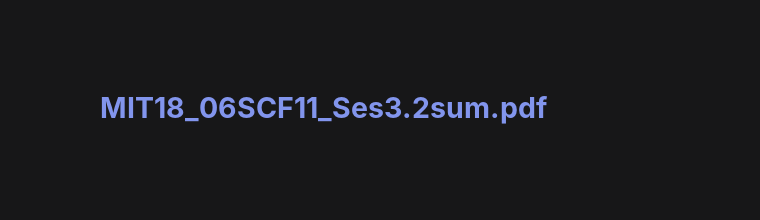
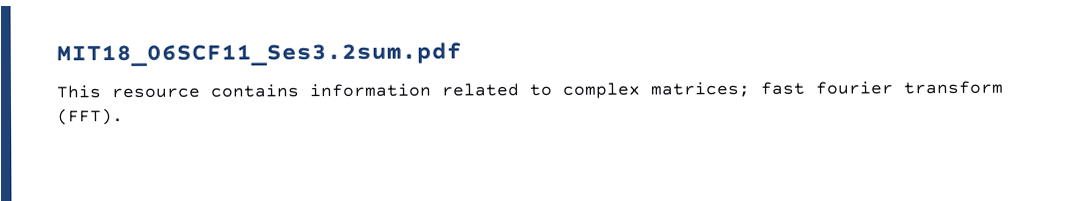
+ This resource contains information related to complex matrices; fast fourier transform (FFT).

